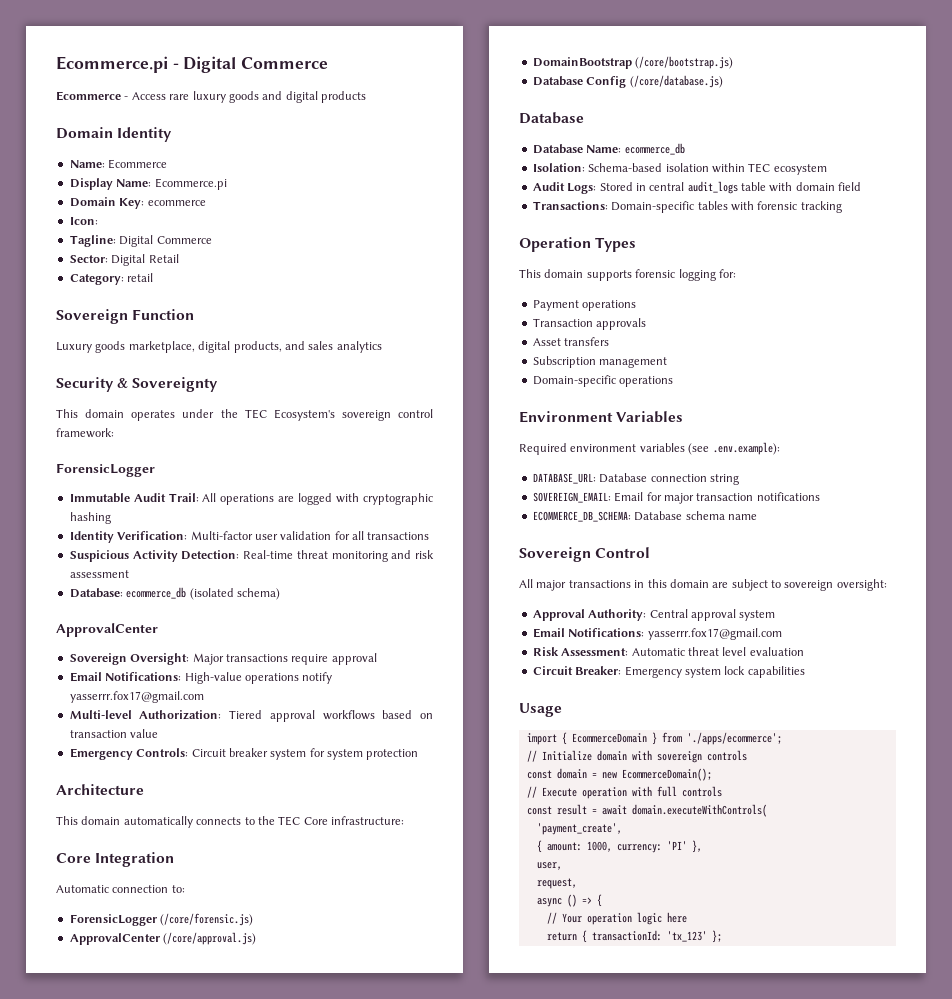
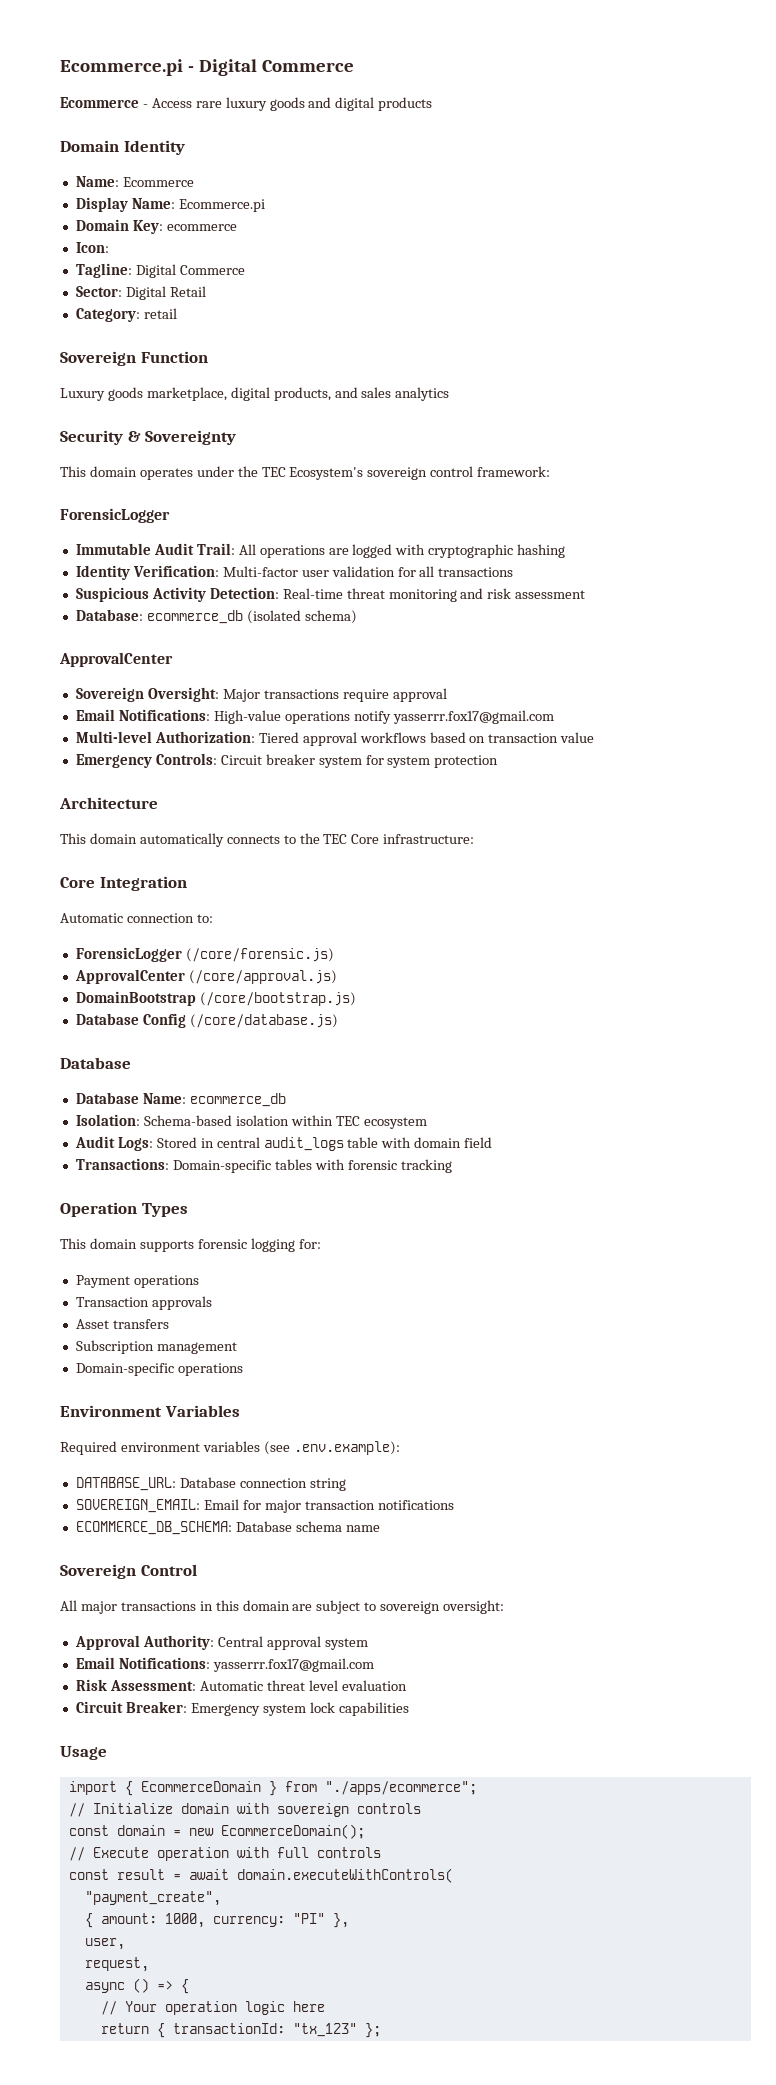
- import { EcommerceDomain } from './apps/ecommerce';
+ import { EcommerceDomain } from "./apps/ecommerce";
- 'payment_create',
+ "payment_create",
- { amount: 1000, currency: 'PI' },
+ { amount: 1000, currency: "PI" },
- return { transactionId: 'tx_123' };
+ return { transactionId: "tx_123" };

